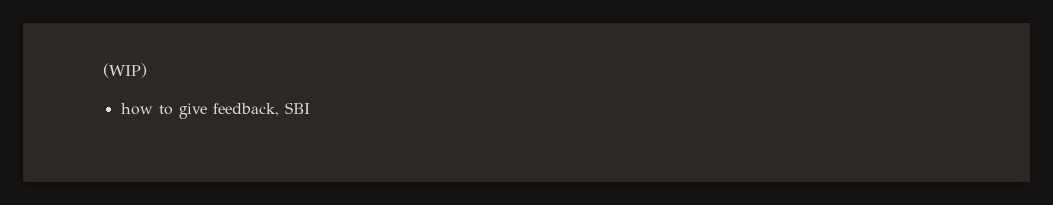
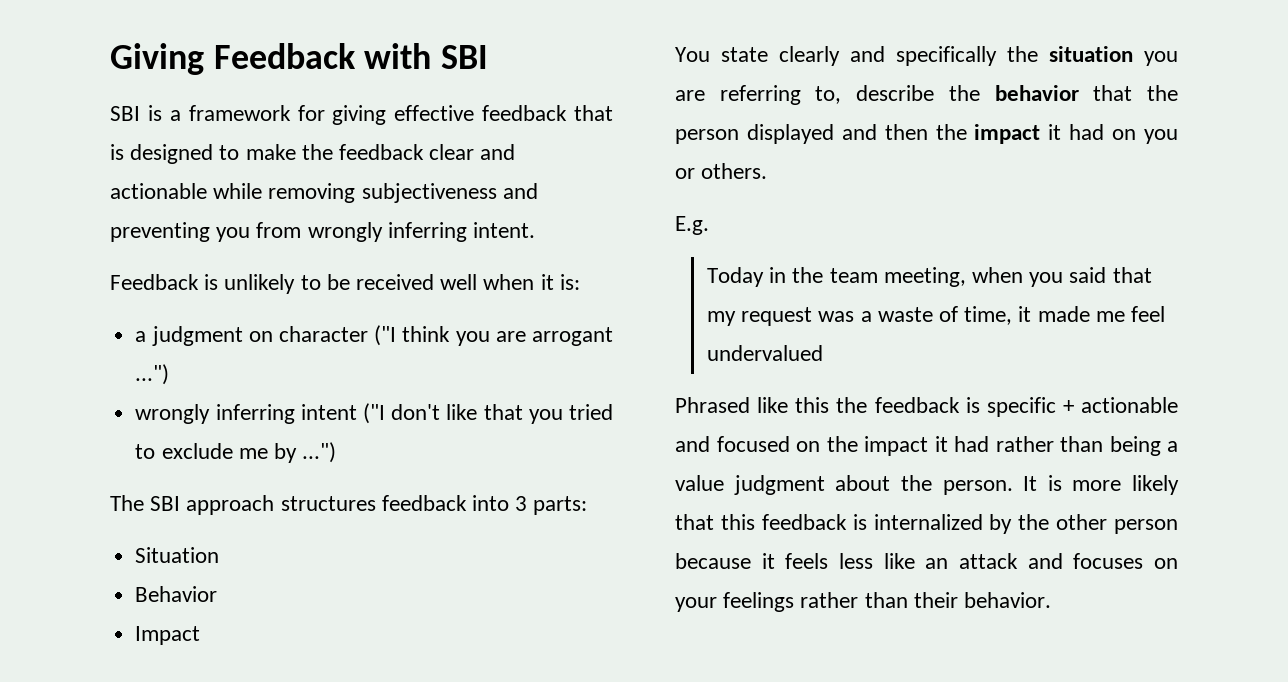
- (WIP)
- how to give feedback, SBI
+ Giving Feedback with SBI
+ SBI is a framework for giving effective feedback that is designed to make the feedback clear and actionable while removing subjectiveness and preventing you from wrongly inferring intent.
+ Feedback is unlikely to be received well when it is:
+ a judgment on character ("I think you are arrogant ...")
+ wrongly inferring intent ("I don't like that you tried to exclude me by ...")
+ The SBI approach structures feedback into 3 parts:
+ Situation
+ Behavior
+ Impact
+ You state clearly and specifically the situation you are referring to, describe the behavior that the person displayed and then the impact it had on you or others.
+ E.g.
+ Today in the team meeting, when you said that my request was a waste of time, it made me feel undervalued
+ Phrased like this the feedback is specific + actionable and focused on the impact it had rather than being a value judgment about the person. It is more likely that this feedback is internalized by the other person because it feels less like an attack and focuses on your feelings rather than their behavior.

